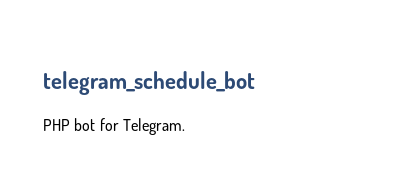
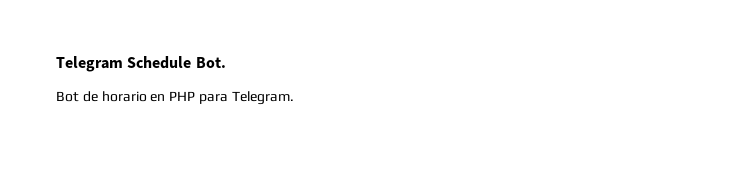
- telegram_schedule_bot
- PHP bot for Telegram.
+ Telegram Schedule Bot.
+ Bot de horario en PHP para Telegram.

